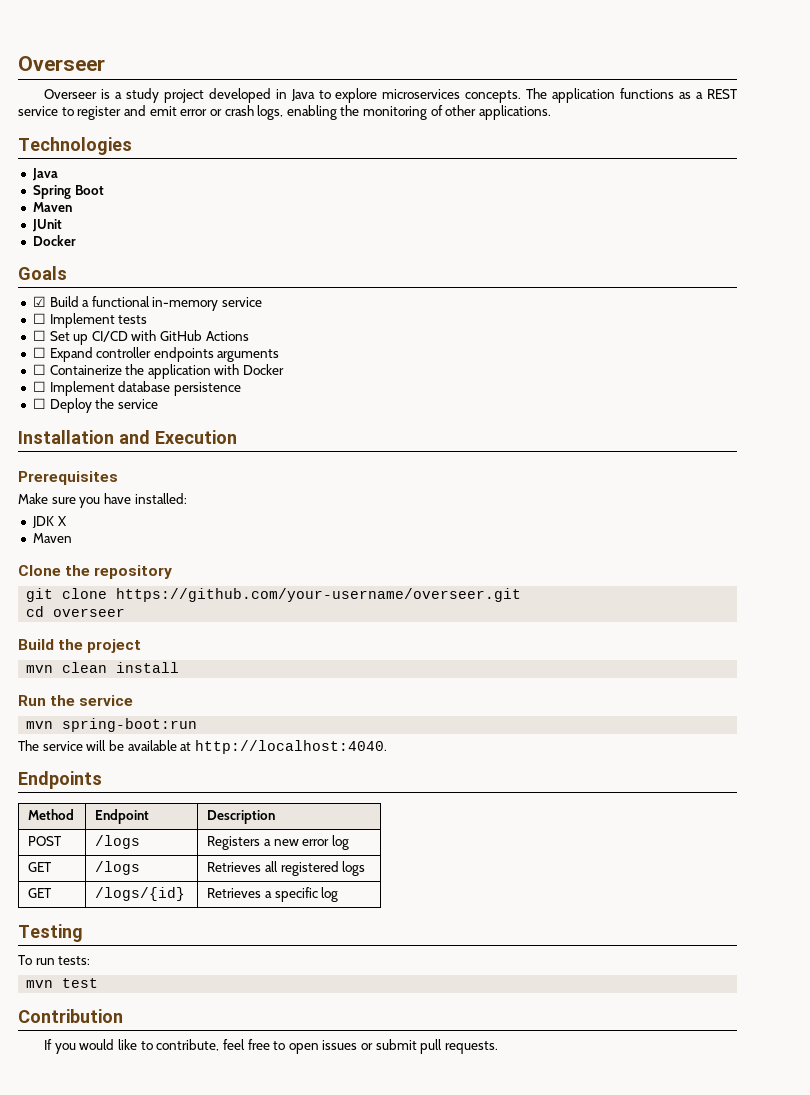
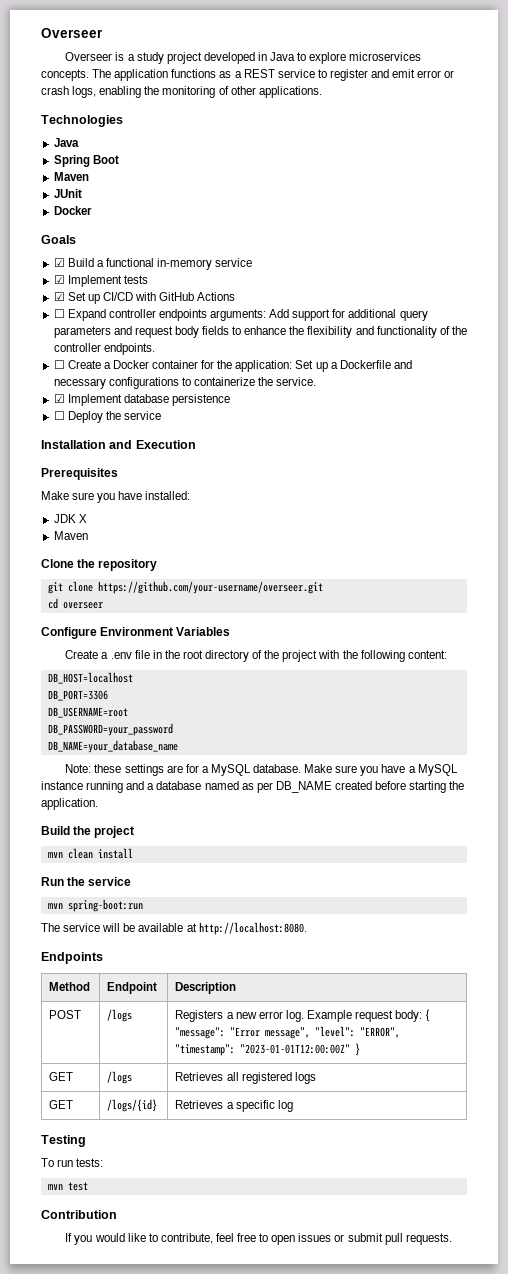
- ☐ Implement tests
+ ☑ Implement tests
- ☐ Set up CI/CD with GitHub Actions
+ ☑ Set up CI/CD with GitHub Actions
- ☐ Expand controller endpoints arguments
- ☐ Containerize the application with Docker
- ☐ Implement database persistence
+ ☐ Expand controller endpoints arguments: Add support for additional query parameters and request body fields to enhance the flexibility and functionality of the controller endpoints.
+ ☐ Create a Docker container for the application: Set up a Dockerfile and necessary configurations to containerize the service.
+ ☑ Implement database persistence
+ Configure Environment Variables
+ Create a .env file in the root directory of the project with the following content:
+ DB_HOST=localhost
+ DB_PORT=3306
+ DB_USERNAME=root
+ DB_PASSWORD=your_password
+ DB_NAME=your_database_name
+ Note: these settings are for a MySQL database. Make sure you have a MySQL instance running and a database named as per DB_NAME created before starting the application.
- The service will be available at http://localhost:4040.
+ The service will be available at http://localhost:8080.
- POST | /logs | Registers a new error log
+ POST | /logs | Registers a new error log. Example request body: { "message": "Error message", "level": "ERROR", "timestamp": "2023-01-01T12:00:00Z" }

